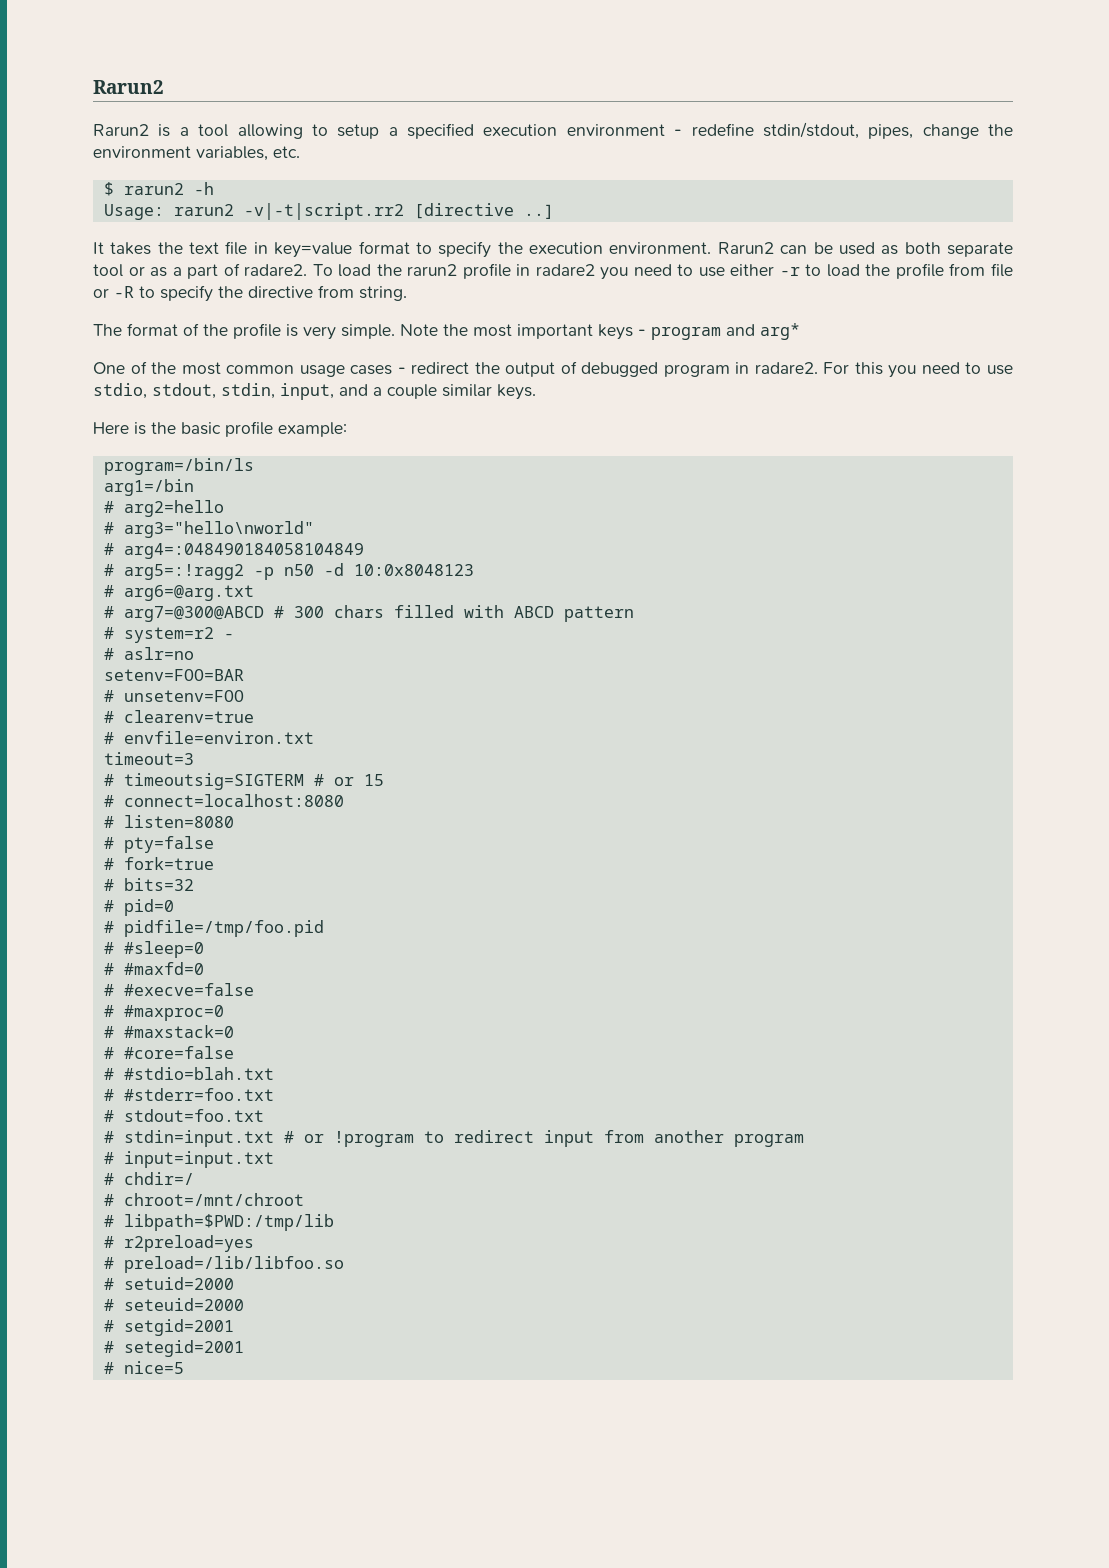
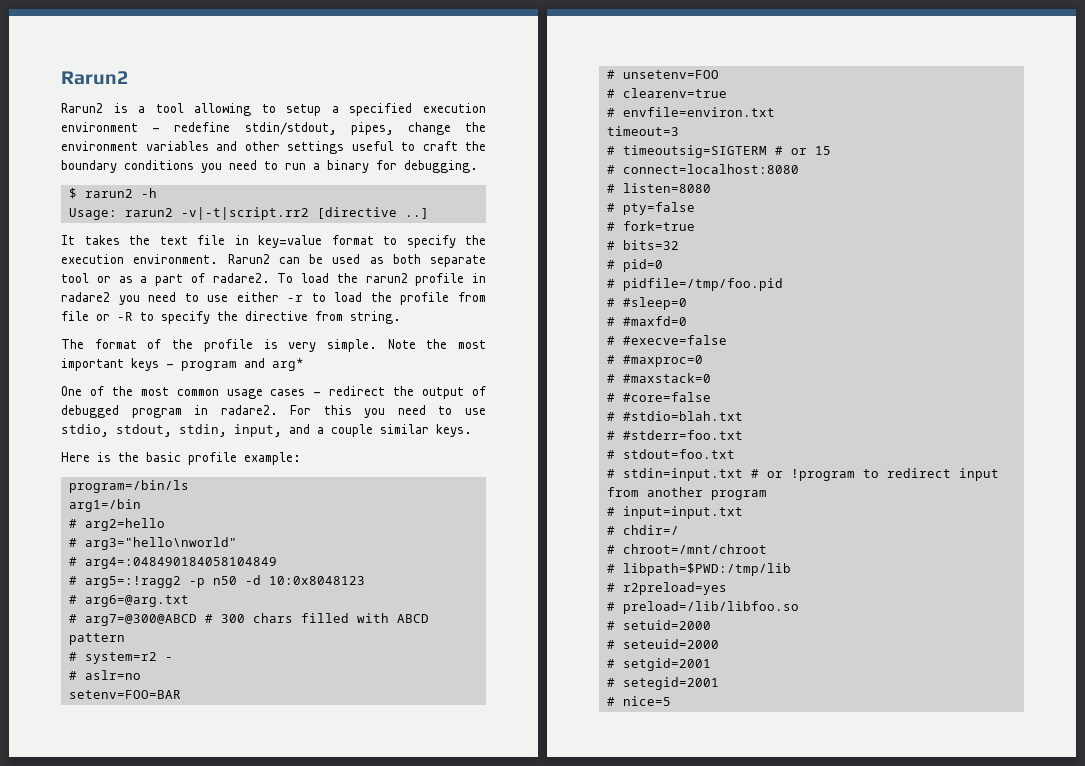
- Rarun2 is a tool allowing to setup a specified execution environment - redefine stdin/stdout, pipes, change the environment variables, etc.
+ Rarun2 is a tool allowing to setup a specified execution environment - redefine stdin/stdout, pipes, change the environment variables and other settings useful to craft the boundary conditions you need to run a binary for debugging.

